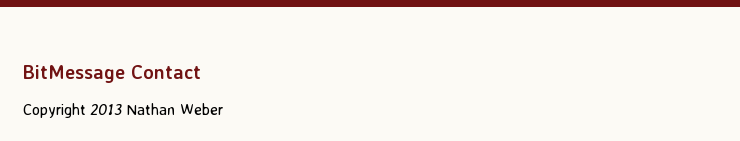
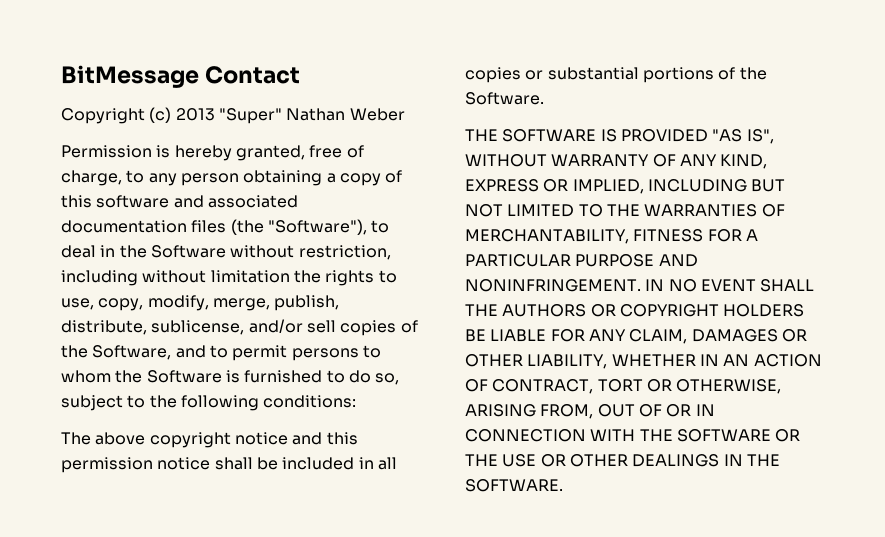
- Copyright 2013 Nathan Weber
+ Copyright (c) 2013 "Super" Nathan Weber
+ Permission is hereby granted, free of charge, to any person obtaining a copy of this software and associated documentation files (the "Software"), to deal in the Software without restriction, including without limitation the rights to use, copy, modify, merge, publish, distribute, sublicense, and/or sell copies of the Software, and to permit persons to whom the Software is furnished to do so, subject to the following conditions:
+ The above copyright notice and this permission notice shall be included in all copies or substantial portions of the Software.
+ THE SOFTWARE IS PROVIDED "AS IS", WITHOUT WARRANTY OF ANY KIND, EXPRESS OR IMPLIED, INCLUDING BUT NOT LIMITED TO THE WARRANTIES OF MERCHANTABILITY, FITNESS FOR A PARTICULAR PURPOSE AND NONINFRINGEMENT. IN NO EVENT SHALL THE AUTHORS OR COPYRIGHT HOLDERS BE LIABLE FOR ANY CLAIM, DAMAGES OR OTHER LIABILITY, WHETHER IN AN ACTION OF CONTRACT, TORT OR OTHERWISE, ARISING FROM, OUT OF OR IN CONNECTION WITH THE SOFTWARE OR THE USE OR OTHER DEALINGS IN THE SOFTWARE.

